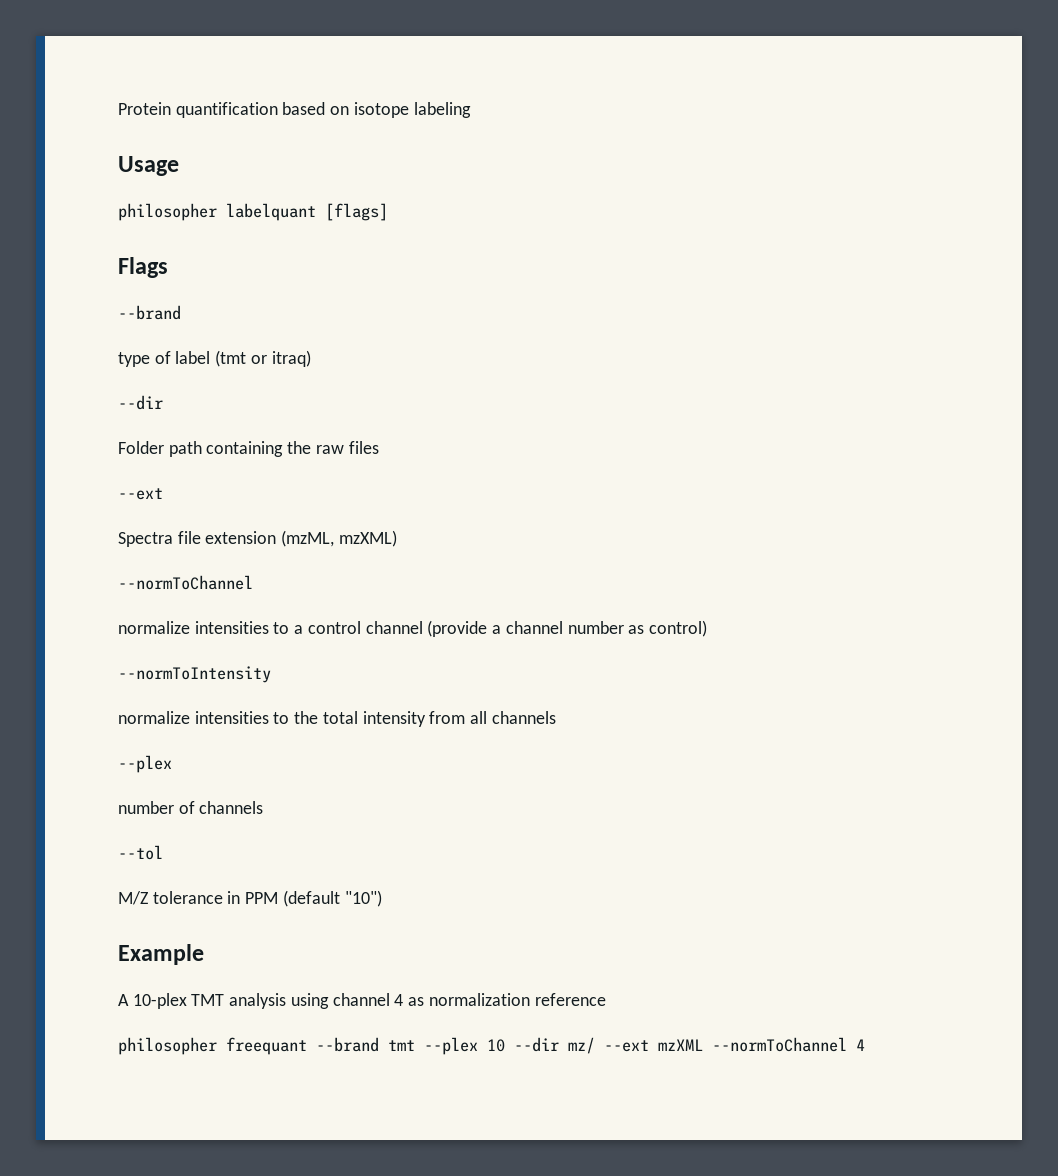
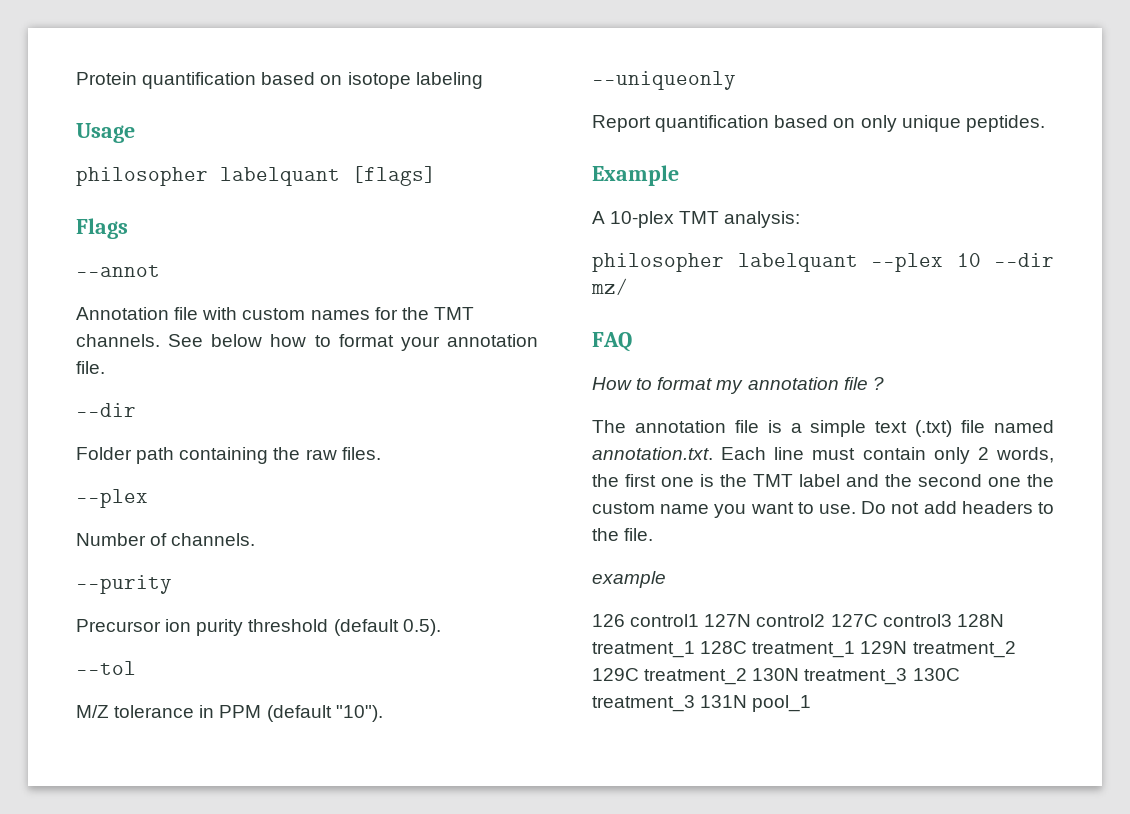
  Flags
- --brand
- type of label (tmt or itraq)
+ --annot
+ Annotation file with custom names for the TMT channels. See below how to format your annotation file.
- Folder path containing the raw files
- --ext
- Spectra file extension (mzML, mzXML)
- --normToChannel
- normalize intensities to a control channel (provide a channel number as control)
- --normToIntensity
- normalize intensities to the total intensity from all channels
+ Folder path containing the raw files.
  --plex
- number of channels
+ Number of channels.
+ --purity
+ Precursor ion purity threshold (default 0.5).
- M/Z tolerance in PPM (default "10")
+ M/Z tolerance in PPM (default "10").
+ --uniqueonly
+ Report quantification based on only unique peptides.
  Example
- A 10-plex TMT analysis using channel 4 as normalization reference
- philosopher freequant --brand tmt --plex 10 --dir mz/ --ext mzXML --normToChannel 4
+ A 10-plex TMT analysis:
+ philosopher labelquant --plex 10 --dir mz/
+ FAQ
+ How to format my annotation file ?
+ The annotation file is a simple text (.txt) file named annotation.txt. Each line must contain only 2 words, the first one is the TMT label and the second one the custom name you want to use. Do not add headers to the file.
+ example
+ 126 control1 127N control2 127C control3 128N treatment_1 128C treatment_1 129N treatment_2 129C treatment_2 130N treatment_3 130C treatment_3 131N pool_1

